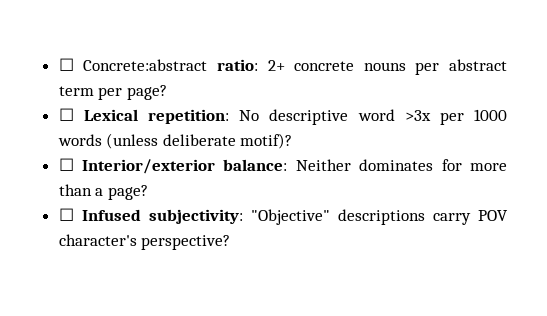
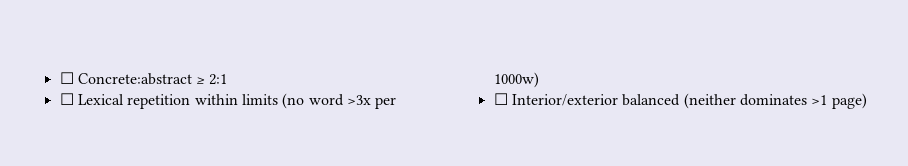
- ☐ Concrete:abstract ratio: 2+ concrete nouns per abstract term per page?
- ☐ Lexical repetition: No descriptive word >3x per 1000 words (unless deliberate motif)?
- ☐ Interior/exterior balance: Neither dominates for more than a page?
- ☐ Infused subjectivity: "Objective" descriptions carry POV character's perspective?
+ ☐ Concrete:abstract ≥ 2:1
+ ☐ Lexical repetition within limits (no word >3x per 1000w)
+ ☐ Interior/exterior balanced (neither dominates >1 page)

